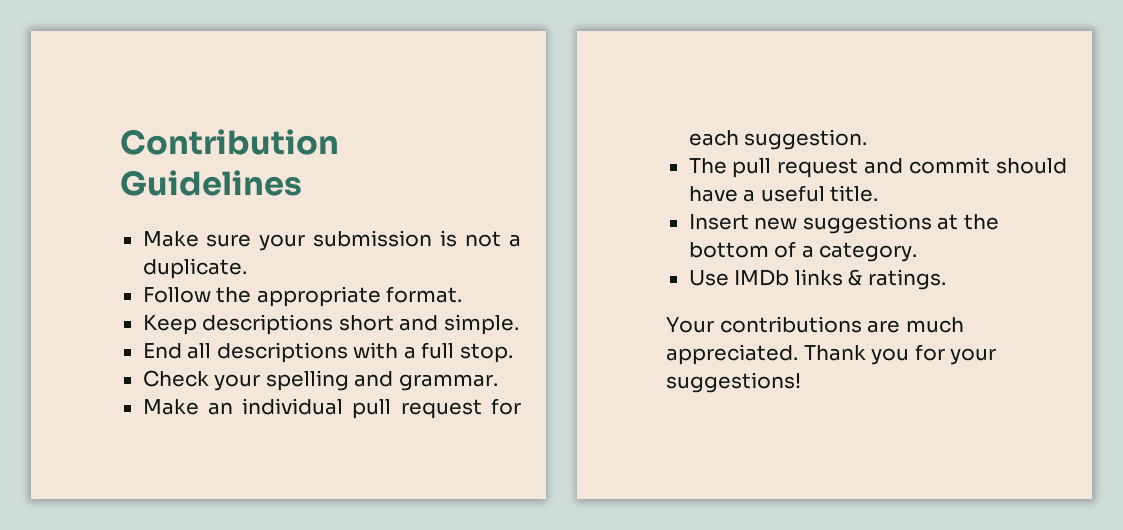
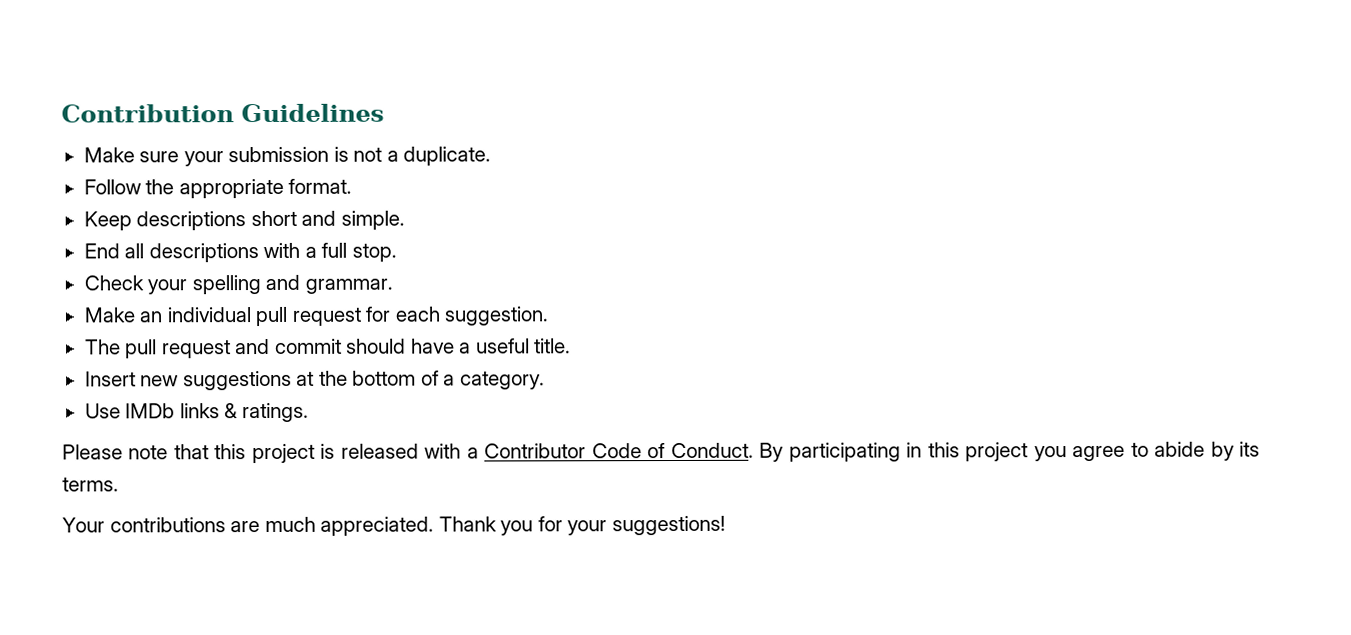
+ Please note that this project is released with a Contributor Code of Conduct. By participating in this project you agree to abide by its terms.

